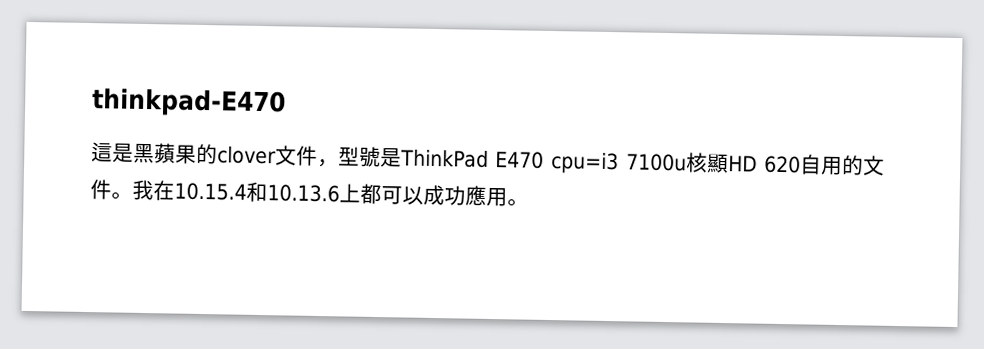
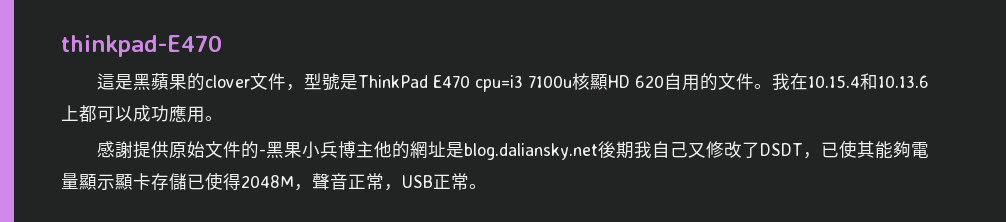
+ 感謝提供原始文件的-黑果小兵博主他的網址是blog.daliansky.net後期我自己又修改了DSDT，已使其能夠電量顯示顯卡存儲已使得2048M，聲音正常，USB正常。

